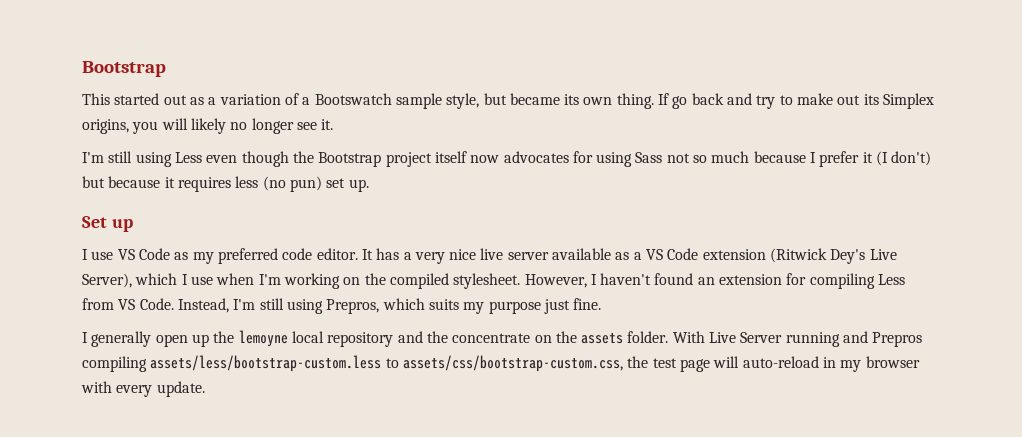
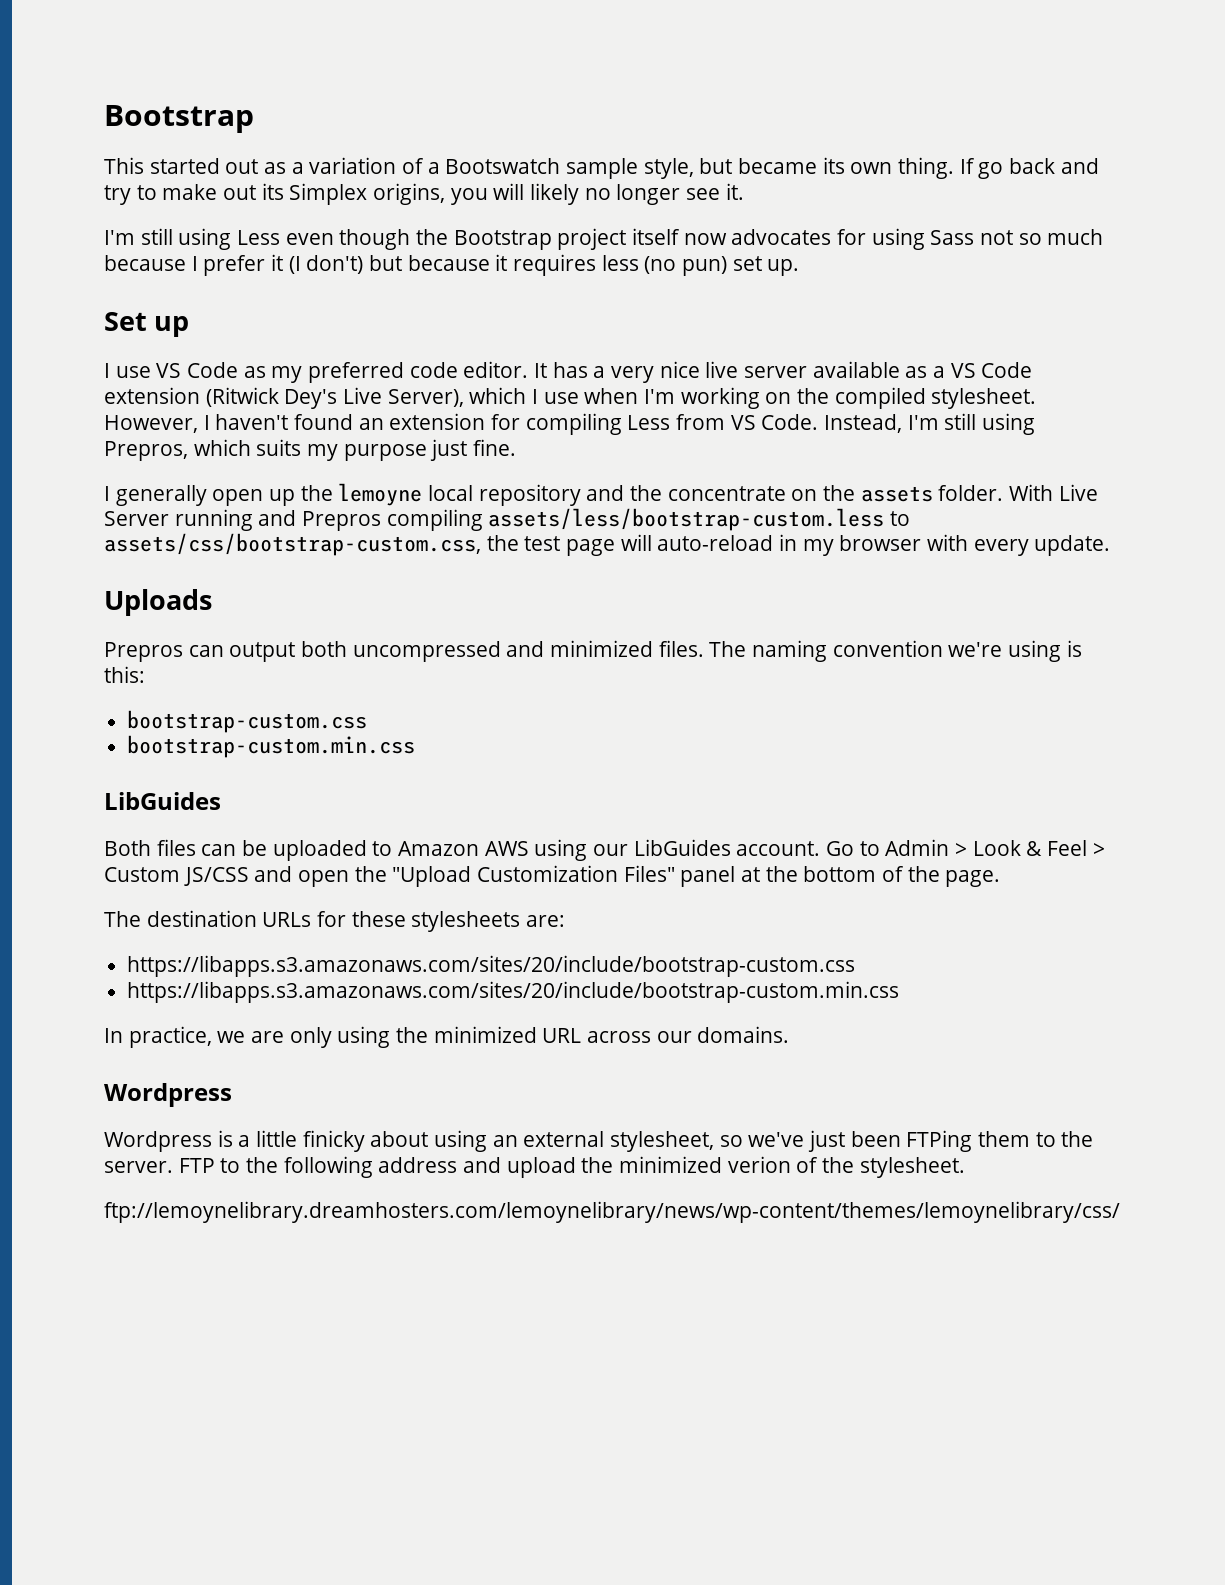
+ Uploads
+ Prepros can output both uncompressed and minimized files. The naming convention we're using is this:
+ bootstrap-custom.css
+ bootstrap-custom.min.css
+ LibGuides
+ Both files can be uploaded to Amazon AWS using our LibGuides account. Go to Admin > Look & Feel > Custom JS/CSS and open the "Upload Customization Files" panel at the bottom of the page.
+ The destination URLs for these stylesheets are:
+ https://libapps.s3.amazonaws.com/sites/20/include/bootstrap-custom.css
+ https://libapps.s3.amazonaws.com/sites/20/include/bootstrap-custom.min.css
+ In practice, we are only using the minimized URL across our domains.
+ Wordpress
+ Wordpress is a little finicky about using an external stylesheet, so we've just been FTPing them to the server. FTP to the following address and upload the minimized verion of the stylesheet.
+ ftp://lemoynelibrary.dreamhosters.com/lemoynelibrary/news/wp-content/themes/lemoynelibrary/css/

